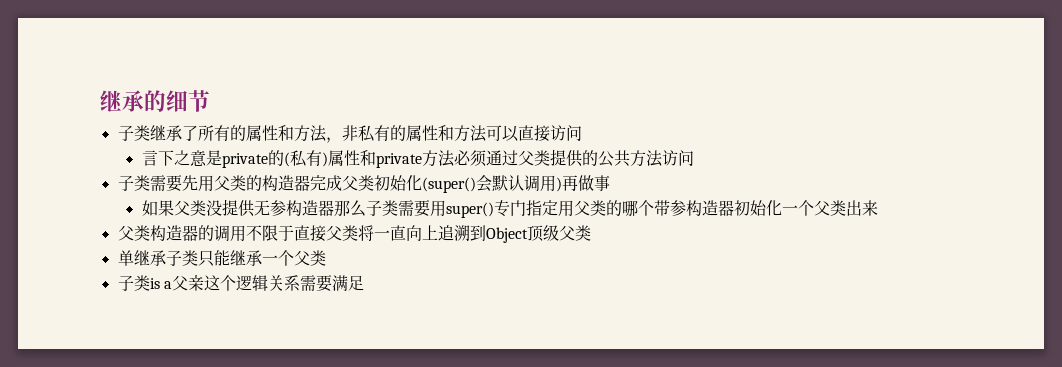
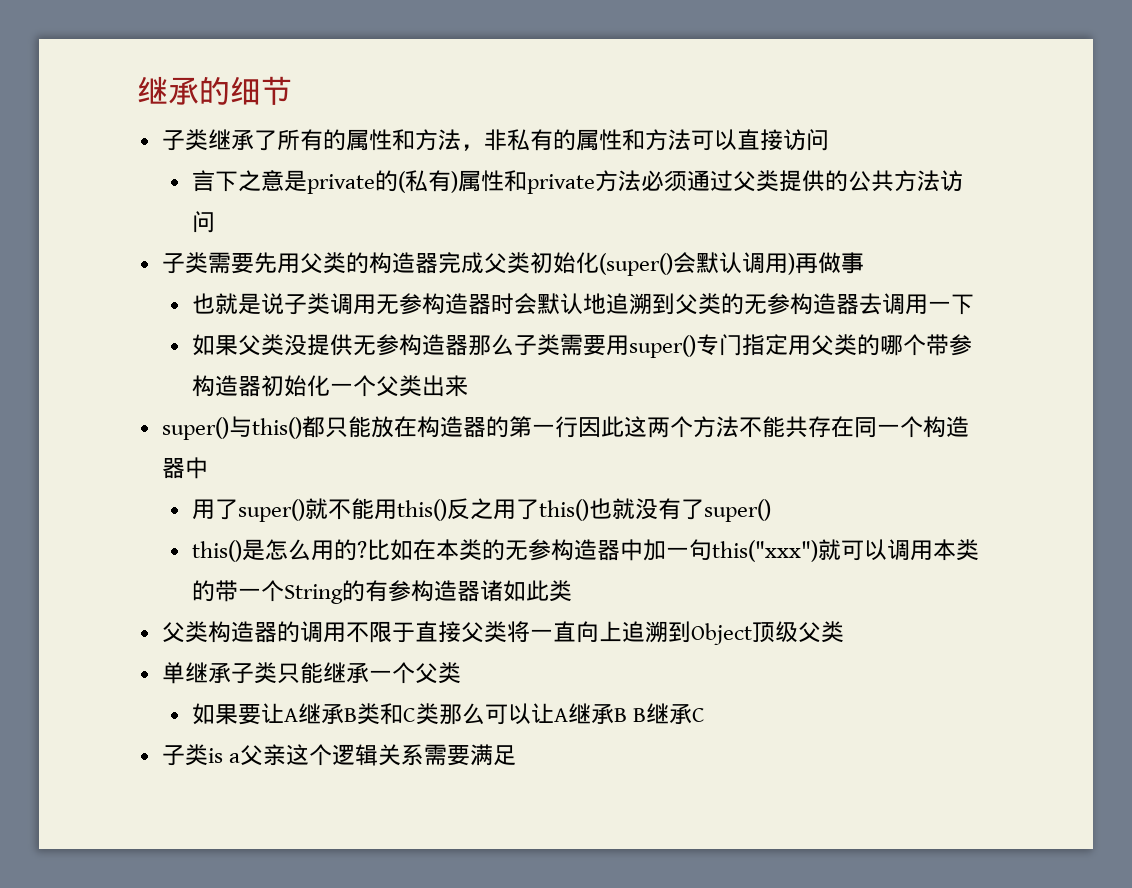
+ 也就是说子类调用无参构造器时会默认地追溯到父类的无参构造器去调用一下
+ super()与this()都只能放在构造器的第一行因此这两个方法不能共存在同一个构造器中
+ 用了super()就不能用this()反之用了this()也就没有了super()
+ this()是怎么用的?比如在本类的无参构造器中加一句this("xxx")就可以调用本类的带一个String的有参构造器诸如此类
+ 如果要让A继承B类和C类那么可以让A继承B B继承C

